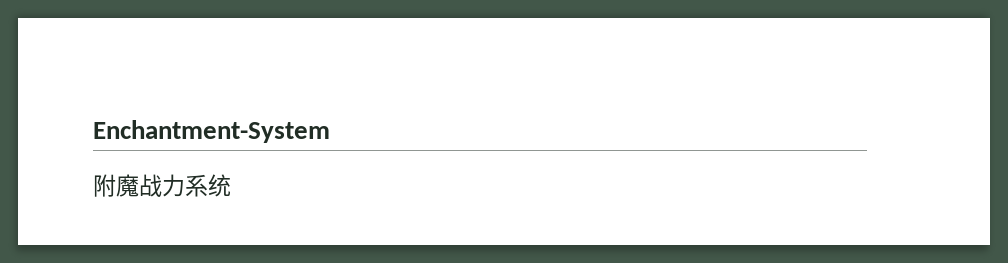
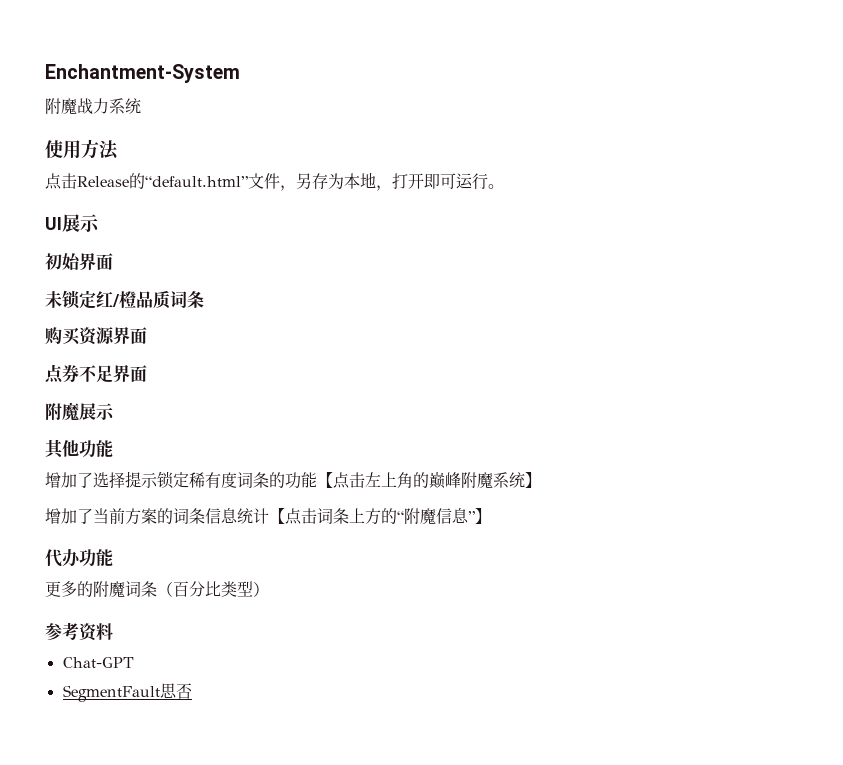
+ 使用方法
+ 点击Release的“default.html”文件，另存为本地，打开即可运行。
+ UI展示
+ 初始界面
+ 未锁定红/橙品质词条
+ 购买资源界面
+ 点券不足界面
+ 附魔展示
+ 其他功能
+ 增加了选择提示锁定稀有度词条的功能【点击左上角的巅峰附魔系统】
+ 增加了当前方案的词条信息统计【点击词条上方的“附魔信息”】
+ 代办功能
+ 更多的附魔词条（百分比类型）
+ 参考资料
+ Chat-GPT
+ SegmentFault思否

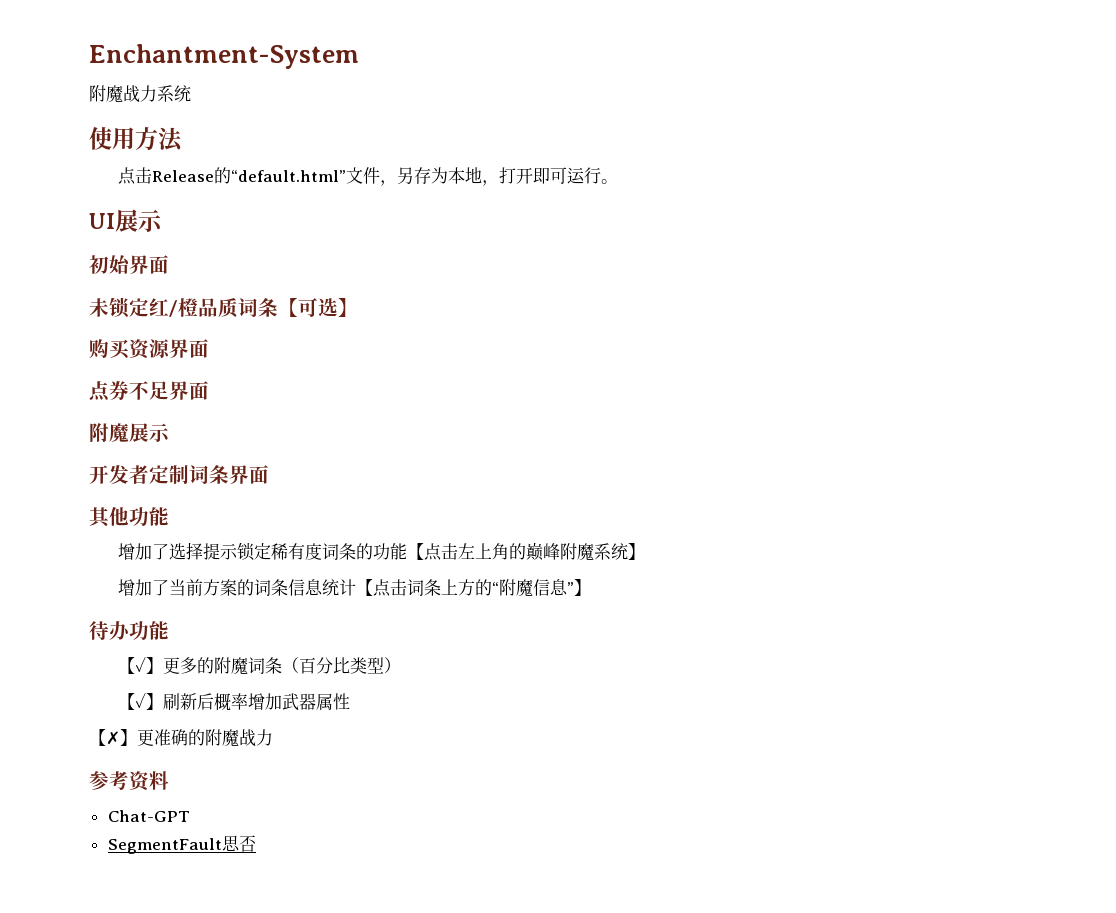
- 未锁定红/橙品质词条
+ 未锁定红/橙品质词条【可选】
+ 开发者定制词条界面
- 代办功能
+ 待办功能
- 更多的附魔词条（百分比类型）
+ 【✓】更多的附魔词条（百分比类型）
+ 【✓】刷新后概率增加武器属性
+ 【✗】更准确的附魔战力

